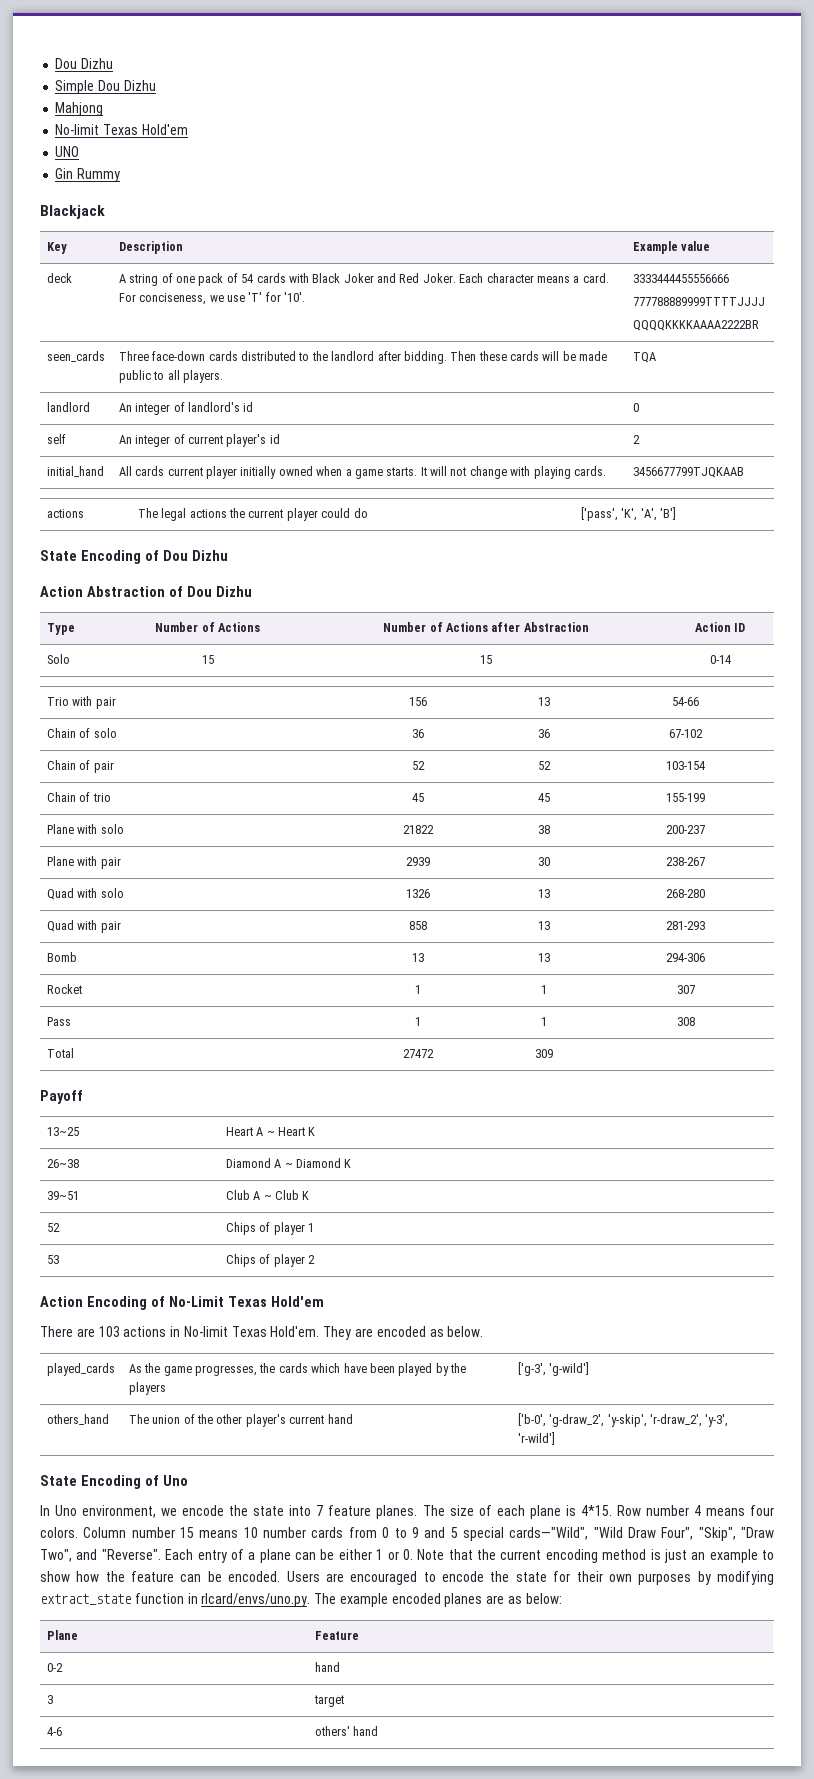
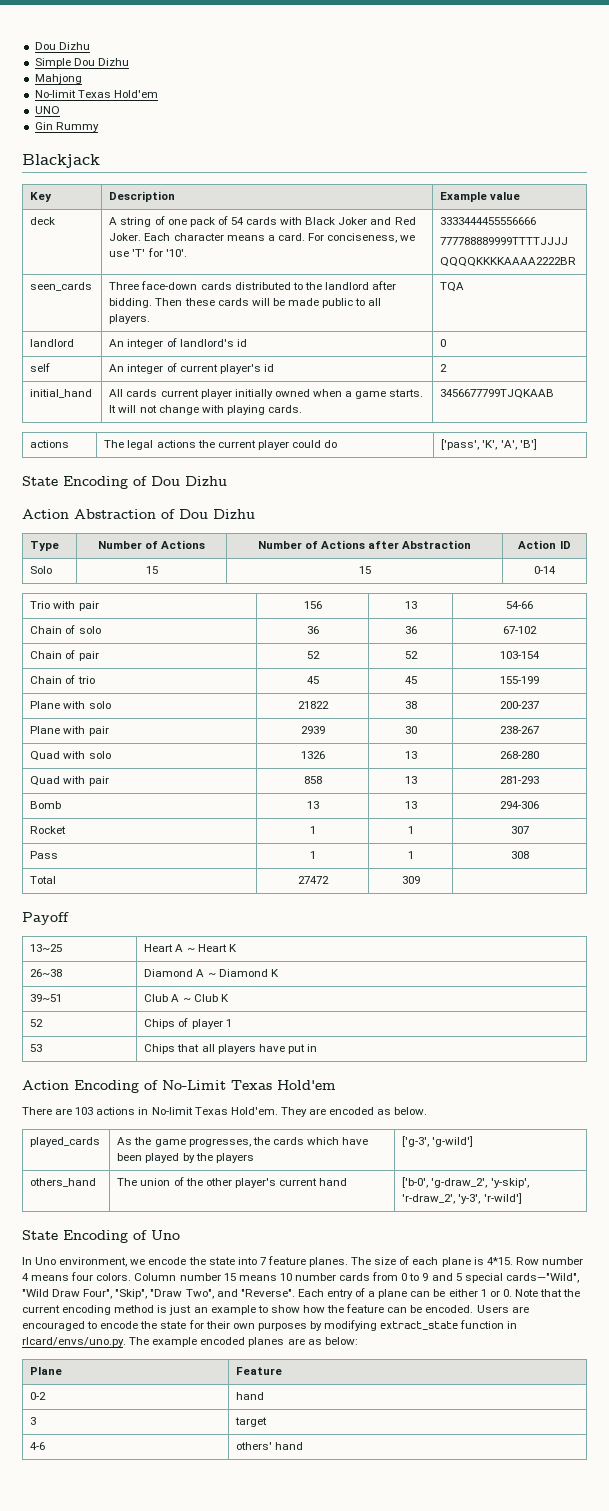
- 53 | Chips of player 2
+ 53 | Chips that all players have put in

